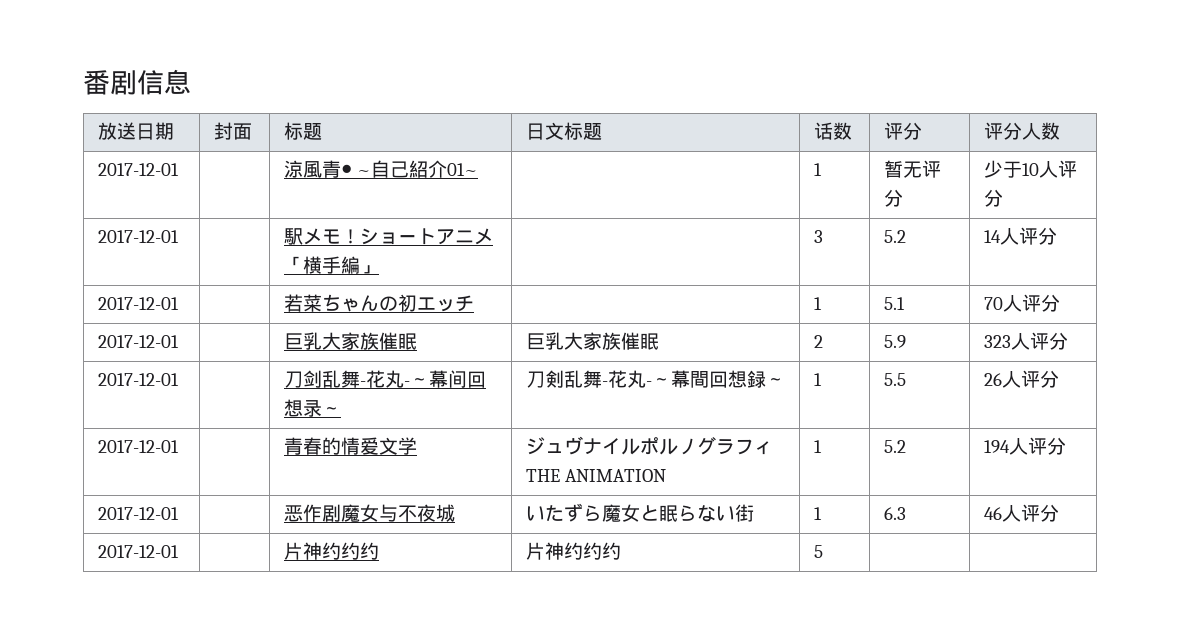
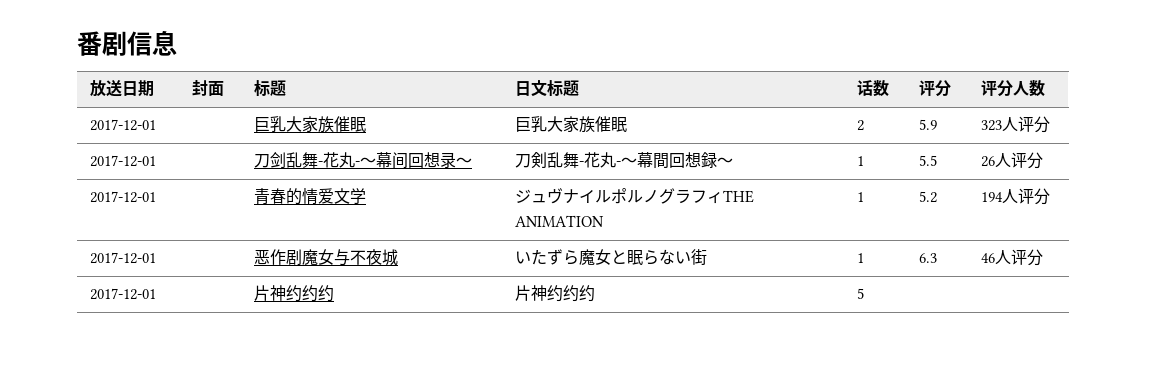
- 2017-12-01 | | 涼風青● ~自己紹介01~ | | 1 | 暂无评分 | 少于10人评分
- 2017-12-01 | | 駅メモ！ショートアニメ「横手編」 | | 3 | 5.2 | 14人评分
- 2017-12-01 | | 若菜ちゃんの初エッチ | | 1 | 5.1 | 70人评分

